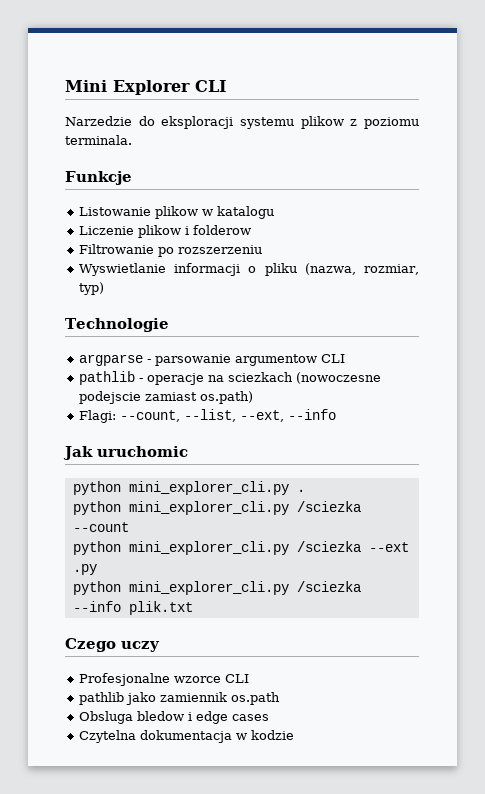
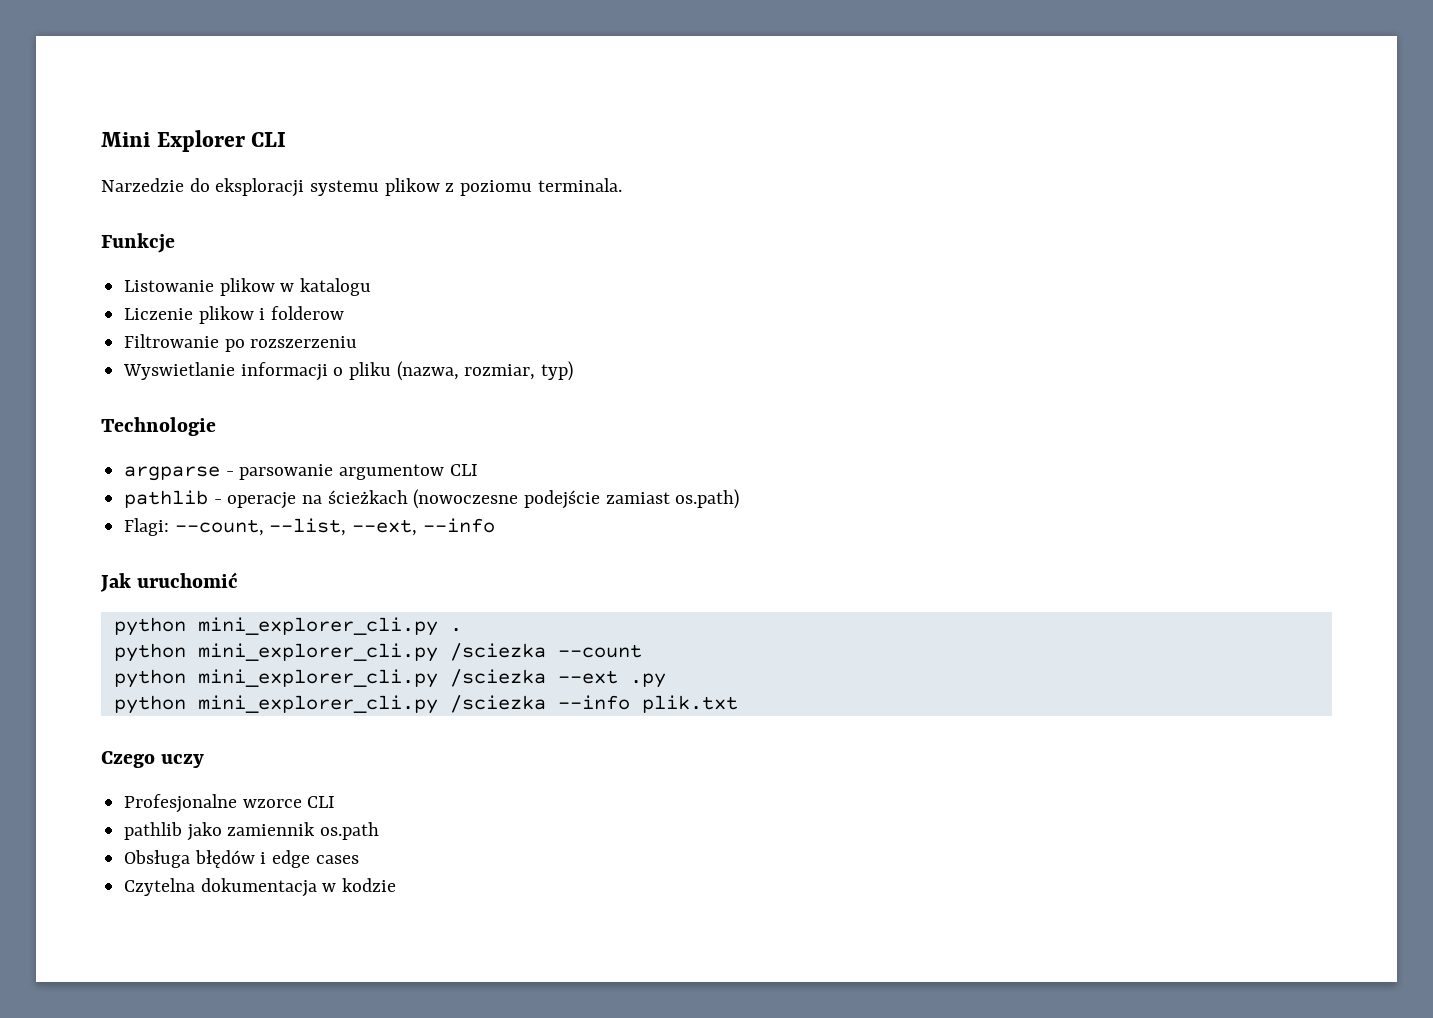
- pathlib - operacje na sciezkach (nowoczesne podejscie zamiast os.path)
+ pathlib - operacje na ścieżkach (nowoczesne podejście zamiast os.path)
- Jak uruchomic
+ Jak uruchomić
- Obsluga bledow i edge cases
+ Obsługa błędów i edge cases

